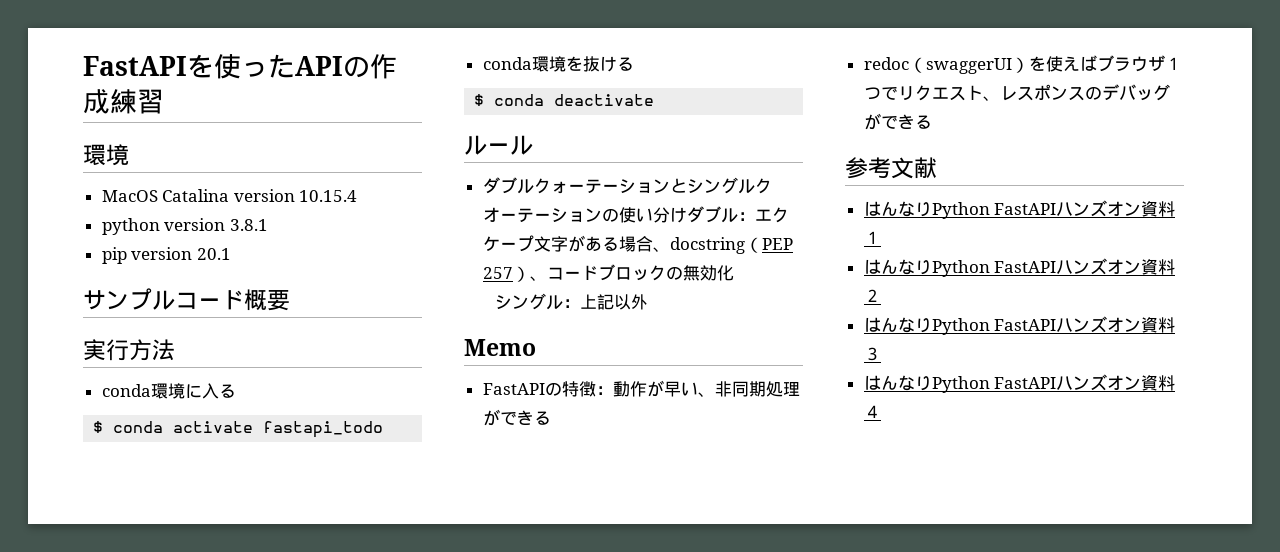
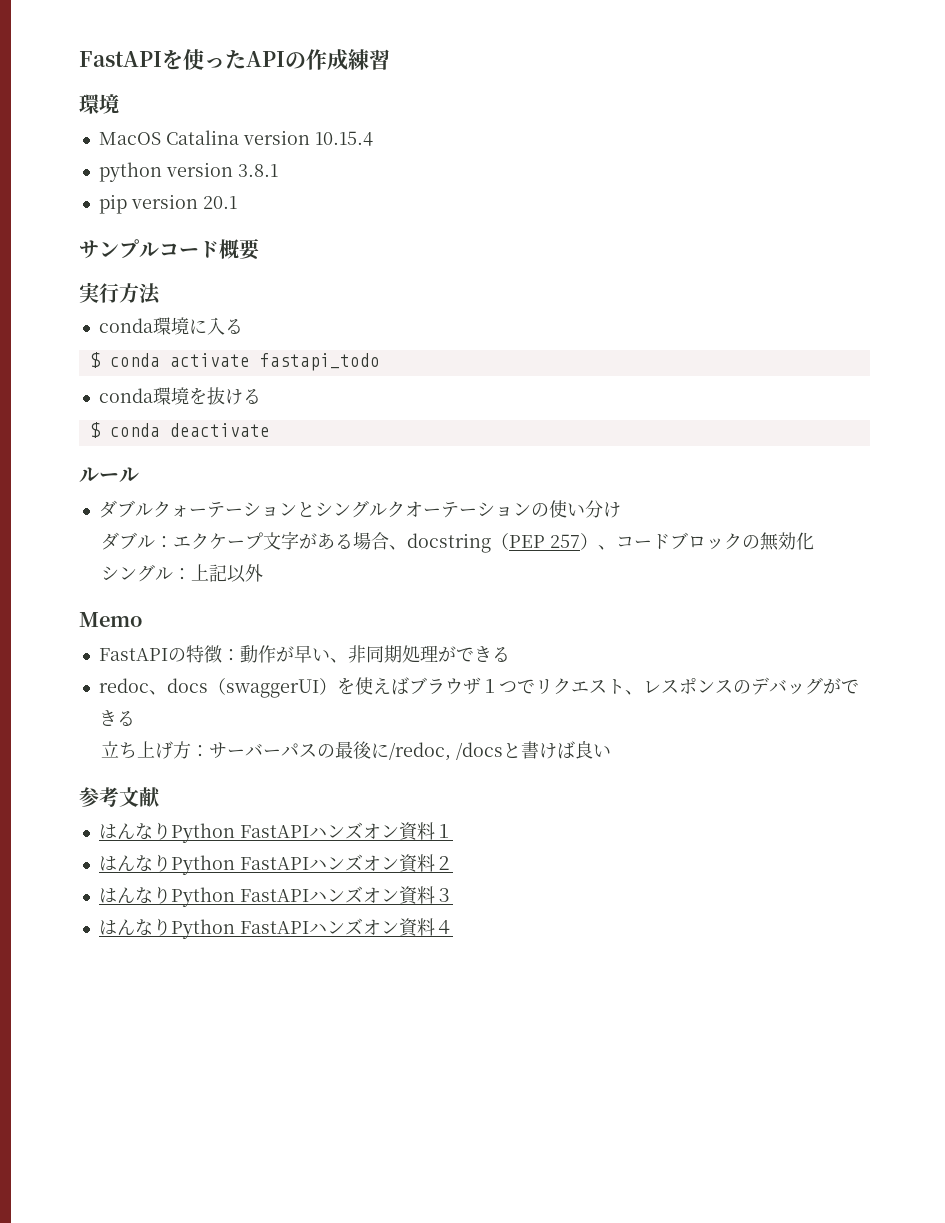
- ダブルクォーテーションとシングルクオーテーションの使い分けダブル：エクケープ文字がある場合、docstring（PEP 257）、コードブロックの無効化
+ ダブルクォーテーションとシングルクオーテーションの使い分け
+ ダブル：エクケープ文字がある場合、docstring（PEP 257）、コードブロックの無効化
- redoc（swaggerUI）を使えばブラウザ１つでリクエスト、レスポンスのデバッグができる
+ redoc、docs（swaggerUI）を使えばブラウザ１つでリクエスト、レスポンスのデバッグができる
+ 立ち上げ方：サーバーパスの最後に/redoc, /docsと書けば良い

